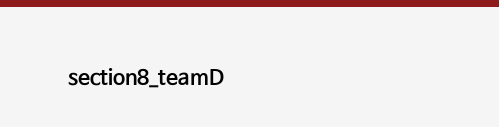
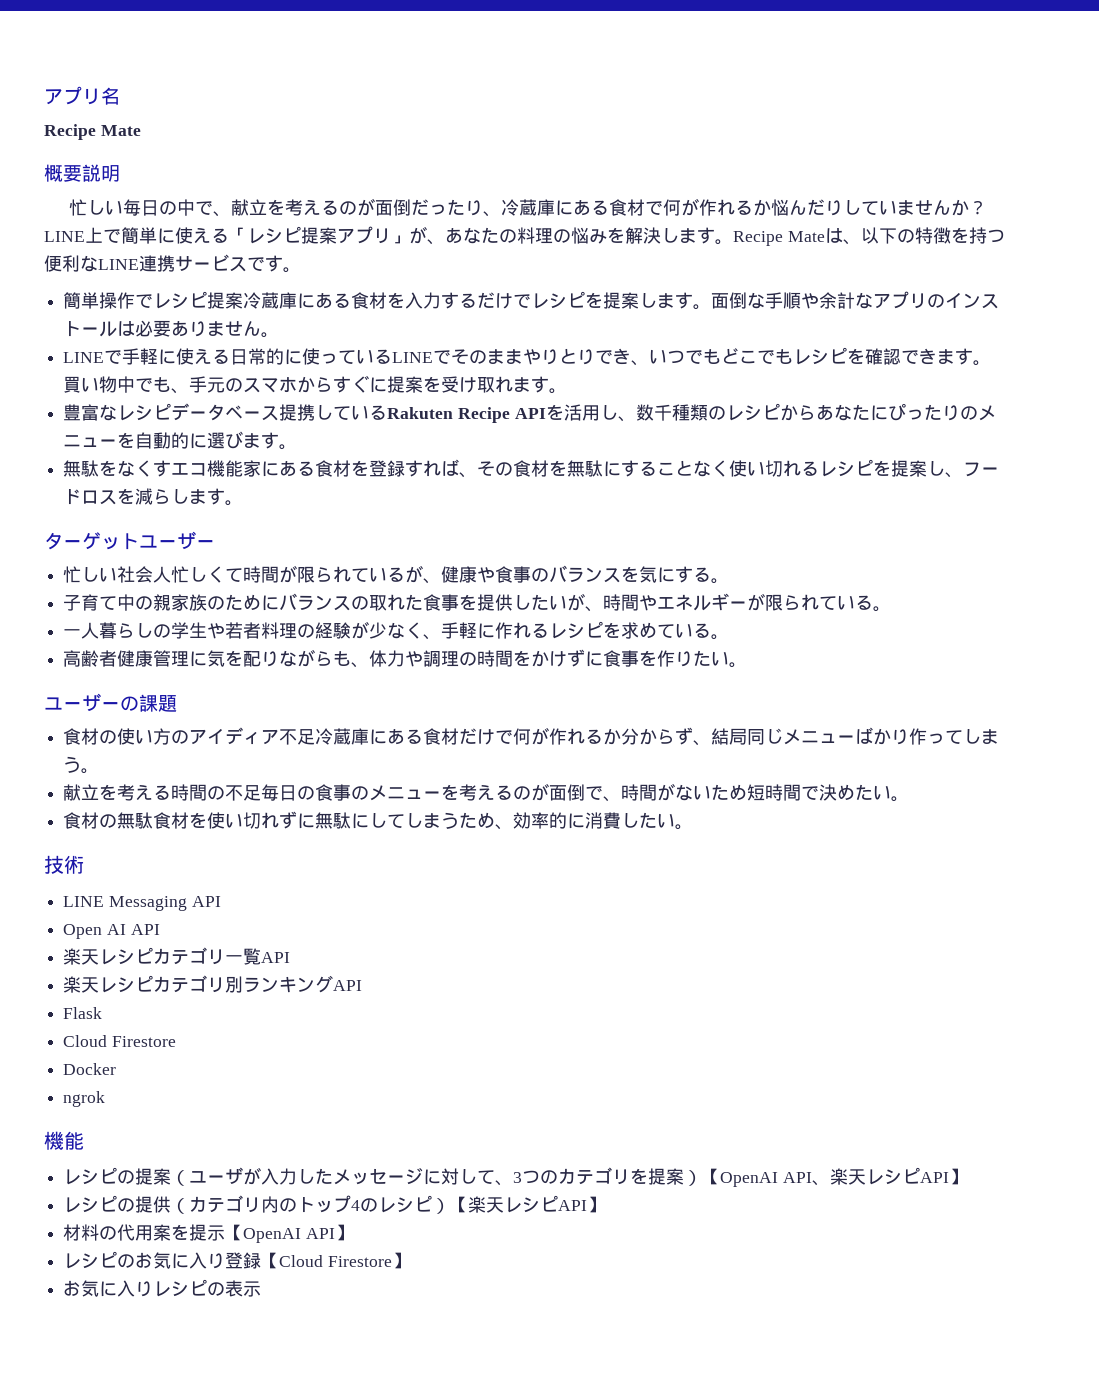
- section8_teamD
+ アプリ名
+ Recipe Mate
+ 概要説明
+ 忙しい毎日の中で、献立を考えるのが面倒だったり、冷蔵庫にある食材で何が作れるか悩んだりしていませんか？LINE上で簡単に使える「レシピ提案アプリ」が、あなたの料理の悩みを解決します。Recipe Mateは、以下の特徴を持つ便利なLINE連携サービスです。
+ 簡単操作でレシピ提案冷蔵庫にある食材を入力するだけでレシピを提案します。面倒な手順や余計なアプリのインストールは必要ありません。
+ LINEで手軽に使える日常的に使っているLINEでそのままやりとりでき、いつでもどこでもレシピを確認できます。買い物中でも、手元のスマホからすぐに提案を受け取れます。
+ 豊富なレシピデータベース提携しているRakuten Recipe APIを活用し、数千種類のレシピからあなたにぴったりのメニューを自動的に選びます。
+ 無駄をなくすエコ機能家にある食材を登録すれば、その食材を無駄にすることなく使い切れるレシピを提案し、フードロスを減らします。
+ ターゲットユーザー
+ 忙しい社会人忙しくて時間が限られているが、健康や食事のバランスを気にする。
+ 子育て中の親家族のためにバランスの取れた食事を提供したいが、時間やエネルギーが限られている。
+ 一人暮らしの学生や若者料理の経験が少なく、手軽に作れるレシピを求めている。
+ 高齢者健康管理に気を配りながらも、体力や調理の時間をかけずに食事を作りたい。
+ ユーザーの課題
+ 食材の使い方のアイディア不足冷蔵庫にある食材だけで何が作れるか分からず、結局同じメニューばかり作ってしまう。
+ 献立を考える時間の不足毎日の食事のメニューを考えるのが面倒で、時間がないため短時間で決めたい。
+ 食材の無駄食材を使い切れずに無駄にしてしまうため、効率的に消費したい。
+ 技術
+ LINE Messaging API
+ Open AI API
+ 楽天レシピカテゴリ一覧API
+ 楽天レシピカテゴリ別ランキングAPI
+ Flask
+ Cloud Firestore
+ Docker
+ ngrok
+ 機能
+ レシピの提案（ユーザが入力したメッセージに対して、3つのカテゴリを提案）【OpenAI API、楽天レシピAPI】
+ レシピの提供（カテゴリ内のトップ4のレシピ）【楽天レシピAPI】
+ 材料の代用案を提示【OpenAI API】
+ レシピのお気に入り登録【Cloud Firestore】
+ お気に入りレシピの表示

